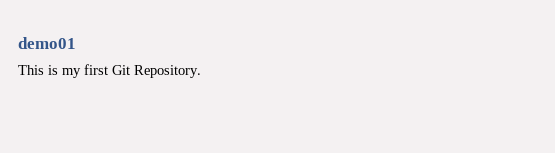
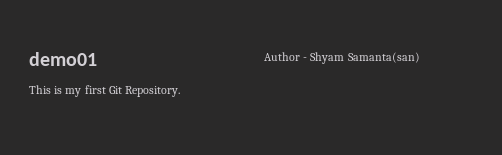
+ Author - Shyam Samanta(san)

